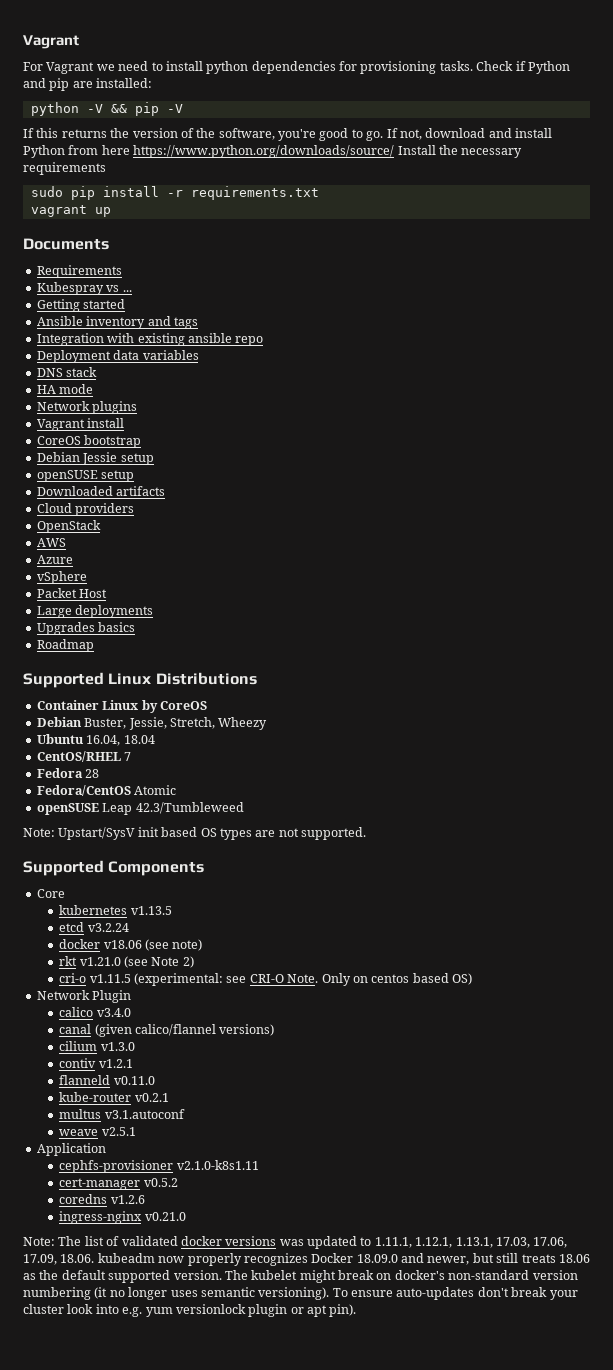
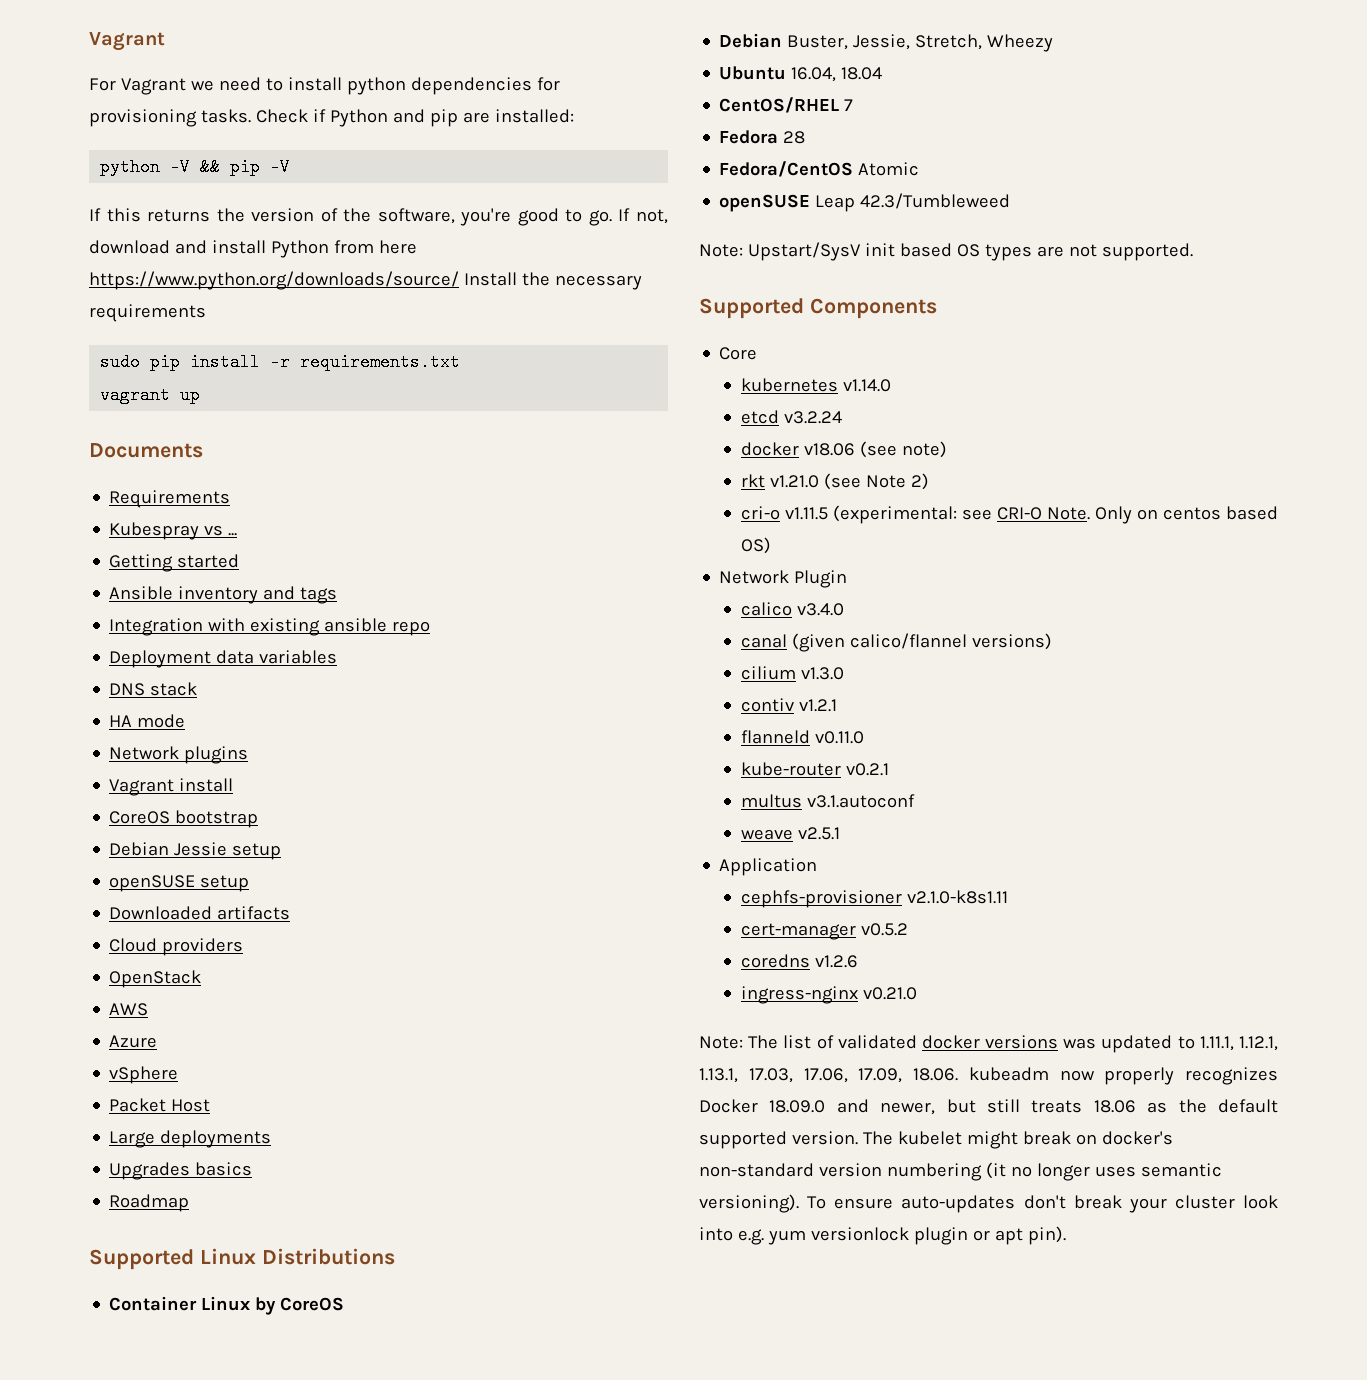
- kubernetes v1.13.5
+ kubernetes v1.14.0

